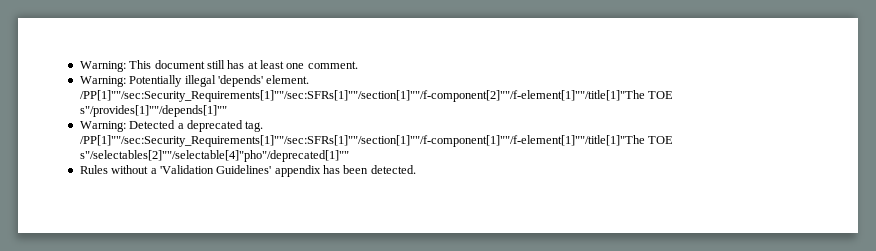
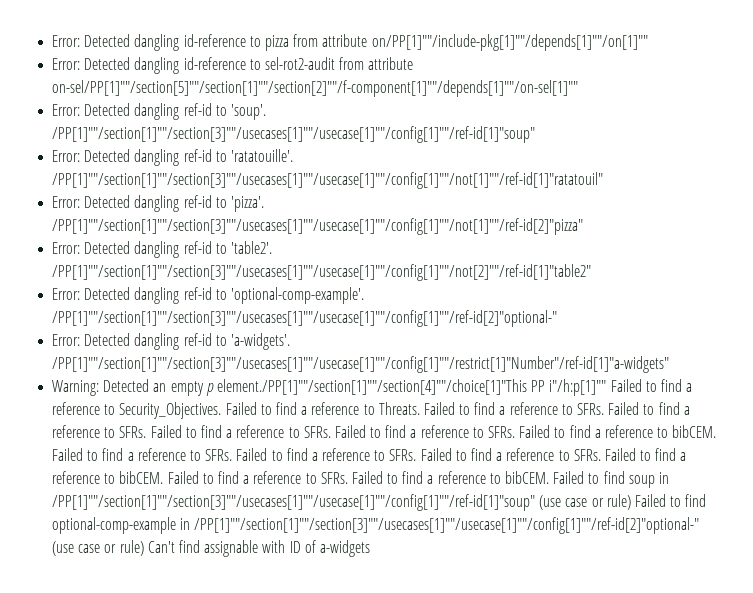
- Warning: This document still has at least one comment.
- Warning: Potentially illegal 'depends' element. /PP[1]""/sec:Security_Requirements[1]""/sec:SFRs[1]""/section[1]""/f-component[2]""/f-element[1]""/title[1]"The TOE s"/provides[1]""/depends[1]""
- Warning: Detected a deprecated tag. /PP[1]""/sec:Security_Requirements[1]""/sec:SFRs[1]""/section[1]""/f-component[1]""/f-element[1]""/title[1]"The TOE s"/selectables[2]""/selectable[4]"pho"/deprecated[1]""
- Rules without a 'Validation Guidelines' appendix has been detected.
+ Error: Detected dangling id-reference to pizza from attribute on/PP[1]""/include-pkg[1]""/depends[1]""/on[1]""
+ Error: Detected dangling id-reference to sel-rot2-audit from attribute on-sel/PP[1]""/section[5]""/section[1]""/section[2]""/f-component[1]""/depends[1]""/on-sel[1]""
+ Error: Detected dangling ref-id to 'soup'. /PP[1]""/section[1]""/section[3]""/usecases[1]""/usecase[1]""/config[1]""/ref-id[1]"soup"
+ Error: Detected dangling ref-id to 'ratatouille'. /PP[1]""/section[1]""/section[3]""/usecases[1]""/usecase[1]""/config[1]""/not[1]""/ref-id[1]"ratatouil"
+ Error: Detected dangling ref-id to 'pizza'. /PP[1]""/section[1]""/section[3]""/usecases[1]""/usecase[1]""/config[1]""/not[1]""/ref-id[2]"pizza"
+ Error: Detected dangling ref-id to 'table2'. /PP[1]""/section[1]""/section[3]""/usecases[1]""/usecase[1]""/config[1]""/not[2]""/ref-id[1]"table2"
+ Error: Detected dangling ref-id to 'optional-comp-example'. /PP[1]""/section[1]""/section[3]""/usecases[1]""/usecase[1]""/config[1]""/ref-id[2]"optional-"
+ Error: Detected dangling ref-id to 'a-widgets'. /PP[1]""/section[1]""/section[3]""/usecases[1]""/usecase[1]""/config[1]""/restrict[1]"Number"/ref-id[1]"a-widgets"
+ Warning: Detected an empty p element./PP[1]""/section[1]""/section[4]""/choice[1]"This PP i"/h:p[1]"" Failed to find a reference to Security_Objectives. Failed to find a reference to Threats. Failed to find a reference to SFRs. Failed to find a reference to SFRs. Failed to find a reference to SFRs. Failed to find a reference to SFRs. Failed to find a reference to bibCEM. Failed to find a reference to SFRs. Failed to find a reference to SFRs. Failed to find a reference to SFRs. Failed to find a reference to bibCEM. Failed to find a reference to SFRs. Failed to find a reference to bibCEM. Failed to find soup in /PP[1]""/section[1]""/section[3]""/usecases[1]""/usecase[1]""/config[1]""/ref-id[1]"soup" (use case or rule) Failed to find optional-comp-example in /PP[1]""/section[1]""/section[3]""/usecases[1]""/usecase[1]""/config[1]""/ref-id[2]"optional-" (use case or rule) Can't find assignable with ID of a-widgets

